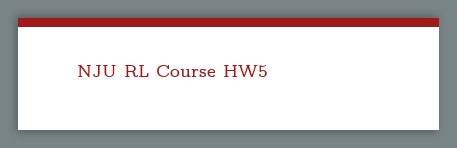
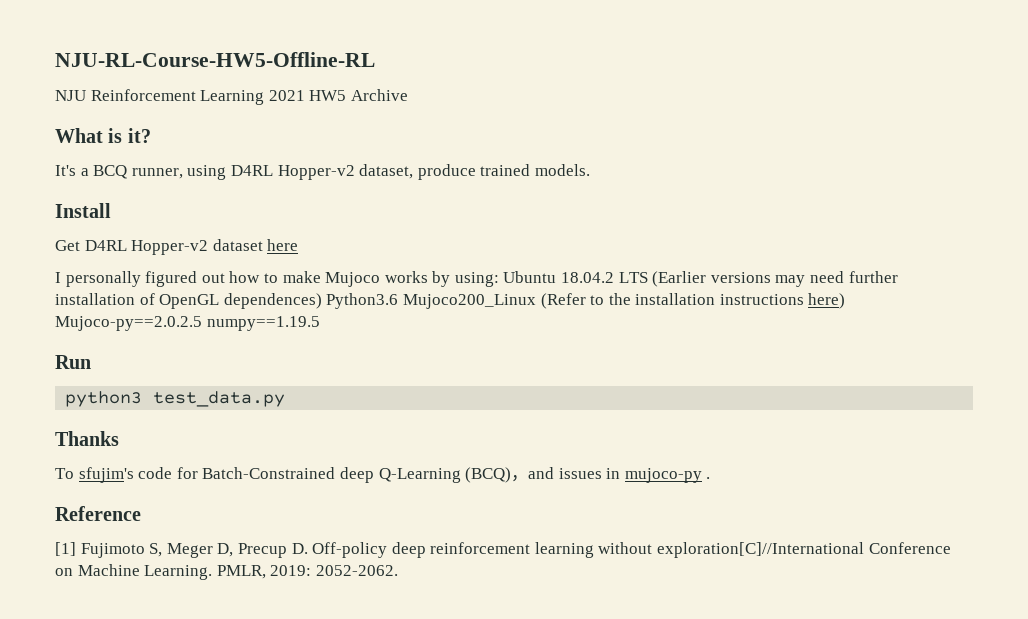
- NJU RL Course HW5
+ NJU-RL-Course-HW5-Offline-RL
+ NJU Reinforcement Learning 2021 HW5 Archive
+ What is it?
+ It's a BCQ runner, using D4RL Hopper-v2 dataset, produce trained models.
+ Install
+ Get D4RL Hopper-v2 dataset here
+ I personally figured out how to make Mujoco works by using: Ubuntu 18.04.2 LTS (Earlier versions may need further installation of OpenGL dependences) Python3.6 Mujoco200_Linux (Refer to the installation instructions here) Mujoco-py==2.0.2.5 numpy==1.19.5
+ Run
+ python3 test_data.py
+ Thanks
+ To sfujim's code for Batch-Constrained deep Q-Learning (BCQ)，and issues in mujoco-py .
+ Reference
+ [1] Fujimoto S, Meger D, Precup D. Off-policy deep reinforcement learning without exploration[C]//International Conference on Machine Learning. PMLR, 2019: 2052-2062.

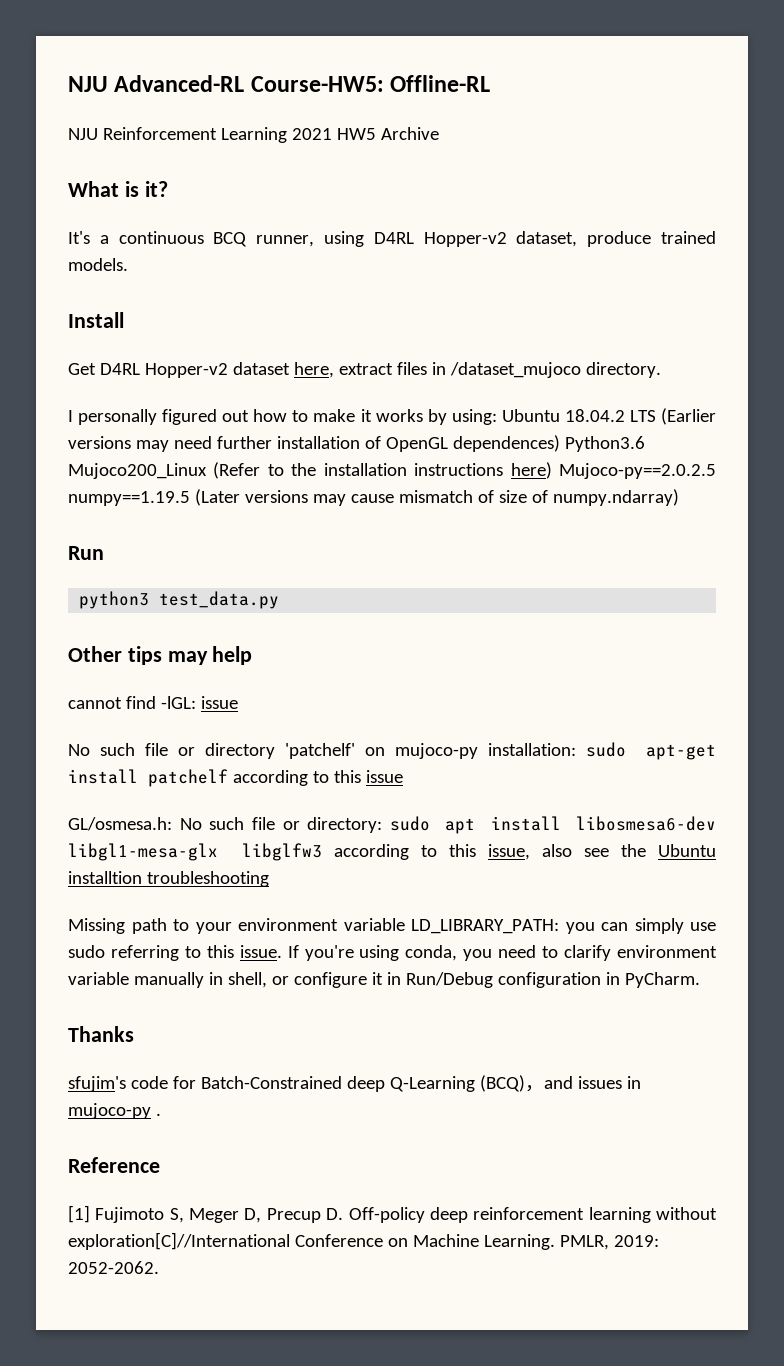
- NJU-RL-Course-HW5-Offline-RL
+ NJU Advanced-RL Course-HW5: Offline-RL
- It's a BCQ runner, using D4RL Hopper-v2 dataset, produce trained models.
+ It's a continuous BCQ runner, using D4RL Hopper-v2 dataset, produce trained models.
- Get D4RL Hopper-v2 dataset here
+ Get D4RL Hopper-v2 dataset here, extract files in /dataset_mujoco directory.
- I personally figured out how to make Mujoco works by using: Ubuntu 18.04.2 LTS (Earlier versions may need further installation of OpenGL dependences) Python3.6 Mujoco200_Linux (Refer to the installation instructions here) Mujoco-py==2.0.2.5 numpy==1.19.5
+ I personally figured out how to make it works by using: Ubuntu 18.04.2 LTS (Earlier versions may need further installation of OpenGL dependences) Python3.6 Mujoco200_Linux (Refer to the installation instructions here) Mujoco-py==2.0.2.5 numpy==1.19.5 (Later versions may cause mismatch of size of numpy.ndarray)
  Run
  python3 test_data.py
+ Other tips may help
+ cannot find -lGL: issue
+ No such file or directory 'patchelf' on mujoco-py installation: sudo apt-get install patchelf according to this issue
+ GL/osmesa.h: No such file or directory: sudo apt install libosmesa6-dev libgl1-mesa-glx libglfw3 according to this issue, also see the Ubuntu installtion troubleshooting
+ Missing path to your environment variable LD_LIBRARY_PATH: you can simply use sudo referring to this issue. If you're using conda, you need to clarify environment variable manually in shell, or configure it in Run/Debug configuration in PyCharm.
- To sfujim's code for Batch-Constrained deep Q-Learning (BCQ)，and issues in mujoco-py .
+ sfujim's code for Batch-Constrained deep Q-Learning (BCQ)，and issues in mujoco-py .

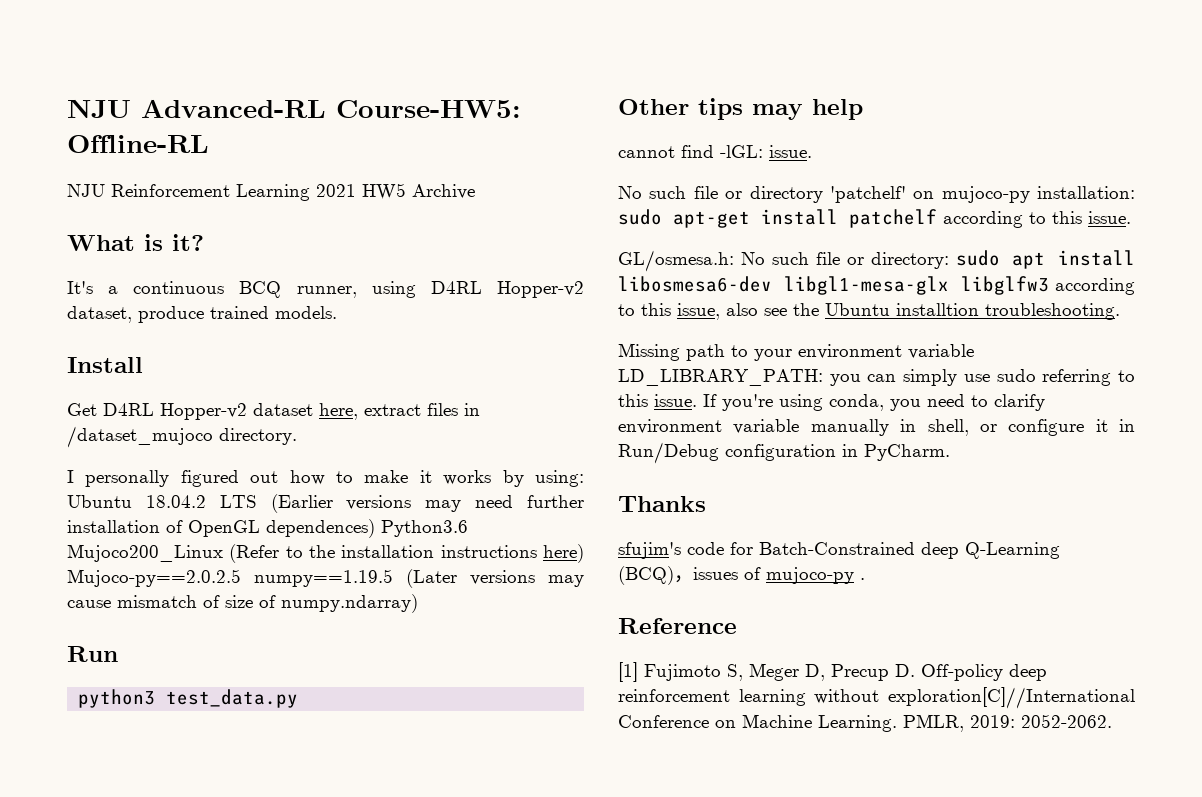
- cannot find -lGL: issue
+ cannot find -lGL: issue.
- No such file or directory 'patchelf' on mujoco-py installation: sudo apt-get install patchelf according to this issue
+ No such file or directory 'patchelf' on mujoco-py installation: sudo apt-get install patchelf according to this issue.
- GL/osmesa.h: No such file or directory: sudo apt install libosmesa6-dev libgl1-mesa-glx libglfw3 according to this issue, also see the Ubuntu installtion troubleshooting
+ GL/osmesa.h: No such file or directory: sudo apt install libosmesa6-dev libgl1-mesa-glx libglfw3 according to this issue, also see the Ubuntu installtion troubleshooting.
- sfujim's code for Batch-Constrained deep Q-Learning (BCQ)，and issues in mujoco-py .
+ sfujim's code for Batch-Constrained deep Q-Learning (BCQ)，issues of mujoco-py .

